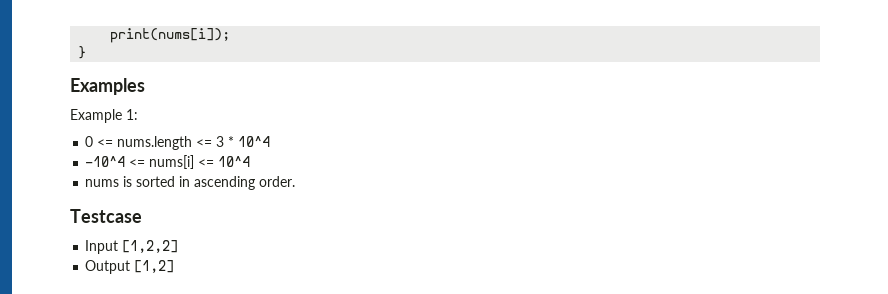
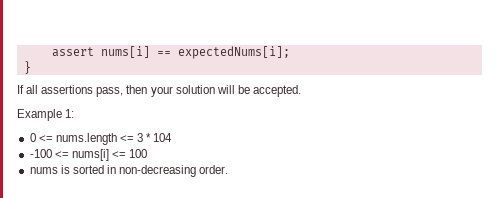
- print(nums[i]);
+ assert nums[i] == expectedNums[i];
  }
- Examples
+ If all assertions pass, then your solution will be accepted.
- 0 <= nums.length <= 3 * 10^4
- -10^4 <= nums[i] <= 10^4
+ 0 <= nums.length <= 3 * 104
+ -100 <= nums[i] <= 100
- nums is sorted in ascending order.
+ nums is sorted in non-decreasing order.
- Testcase
- Input [1,2,2]
- Output [1,2]

